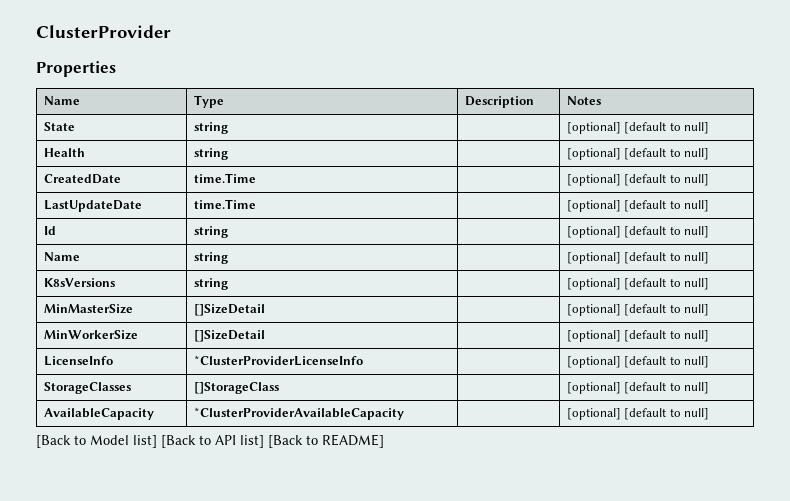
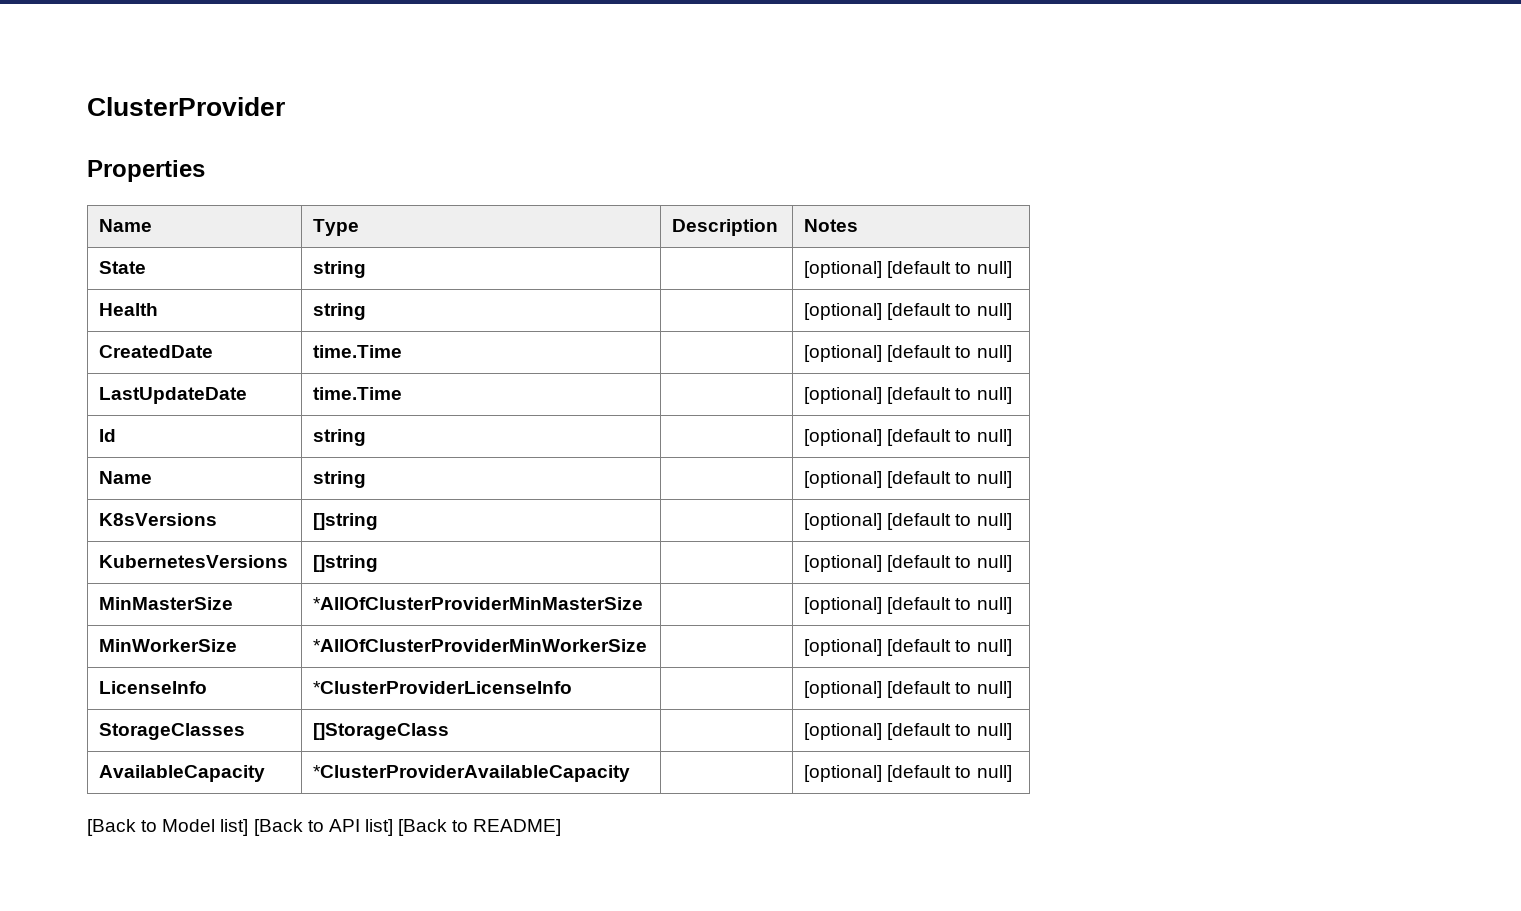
- K8sVersions | string | | [optional] [default to null]
+ K8sVersions | []string | | [optional] [default to null]
+ KubernetesVersions | []string | | [optional] [default to null]
- MinMasterSize | []SizeDetail | | [optional] [default to null]
+ MinMasterSize | *AllOfClusterProviderMinMasterSize | | [optional] [default to null]
- MinWorkerSize | []SizeDetail | | [optional] [default to null]
+ MinWorkerSize | *AllOfClusterProviderMinWorkerSize | | [optional] [default to null]

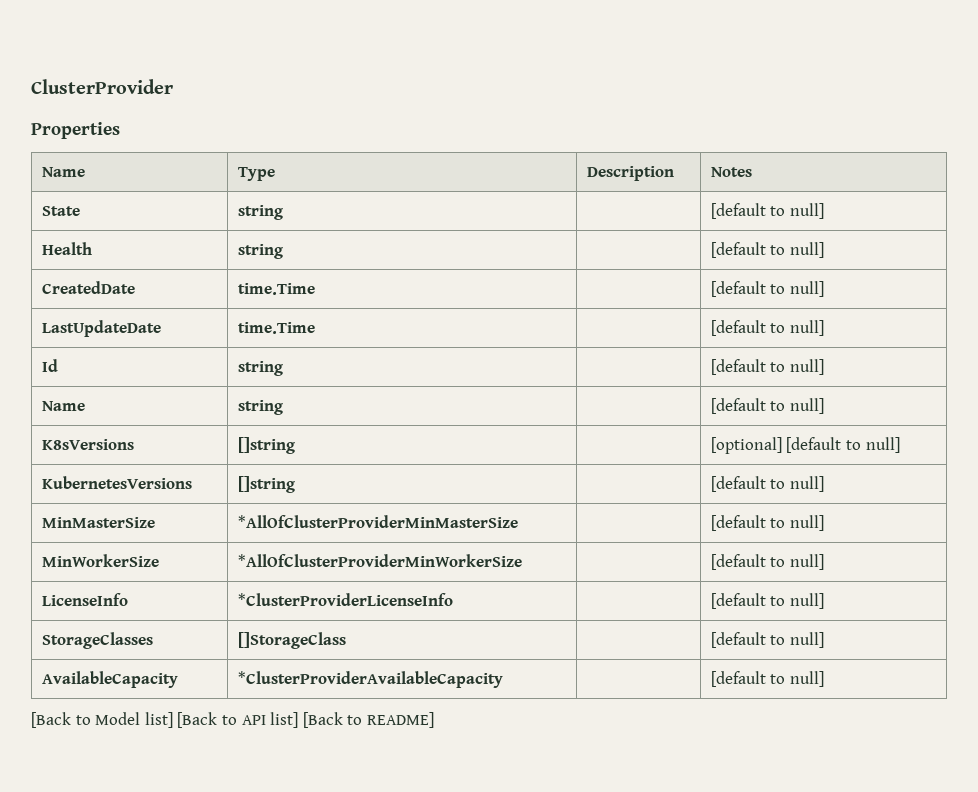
- State | string | | [optional] [default to null]
+ State | string | | [default to null]
- Health | string | | [optional] [default to null]
+ Health | string | | [default to null]
- CreatedDate | time.Time | | [optional] [default to null]
+ CreatedDate | time.Time | | [default to null]
- LastUpdateDate | time.Time | | [optional] [default to null]
+ LastUpdateDate | time.Time | | [default to null]
- Id | string | | [optional] [default to null]
+ Id | string | | [default to null]
- Name | string | | [optional] [default to null]
+ Name | string | | [default to null]
- KubernetesVersions | []string | | [optional] [default to null]
+ KubernetesVersions | []string | | [default to null]
- MinMasterSize | *AllOfClusterProviderMinMasterSize | | [optional] [default to null]
+ MinMasterSize | *AllOfClusterProviderMinMasterSize | | [default to null]
- MinWorkerSize | *AllOfClusterProviderMinWorkerSize | | [optional] [default to null]
+ MinWorkerSize | *AllOfClusterProviderMinWorkerSize | | [default to null]
- LicenseInfo | *ClusterProviderLicenseInfo | | [optional] [default to null]
+ LicenseInfo | *ClusterProviderLicenseInfo | | [default to null]
- StorageClasses | []StorageClass | | [optional] [default to null]
+ StorageClasses | []StorageClass | | [default to null]
- AvailableCapacity | *ClusterProviderAvailableCapacity | | [optional] [default to null]
+ AvailableCapacity | *ClusterProviderAvailableCapacity | | [default to null]

